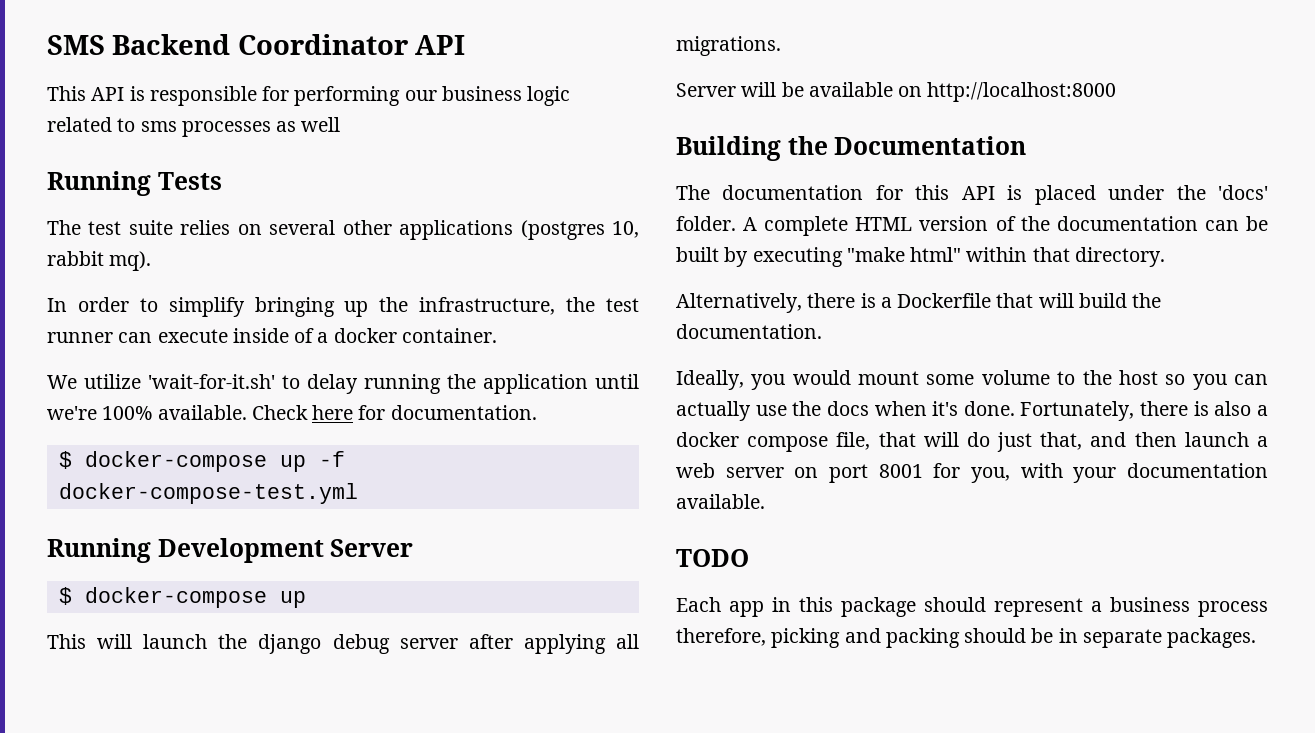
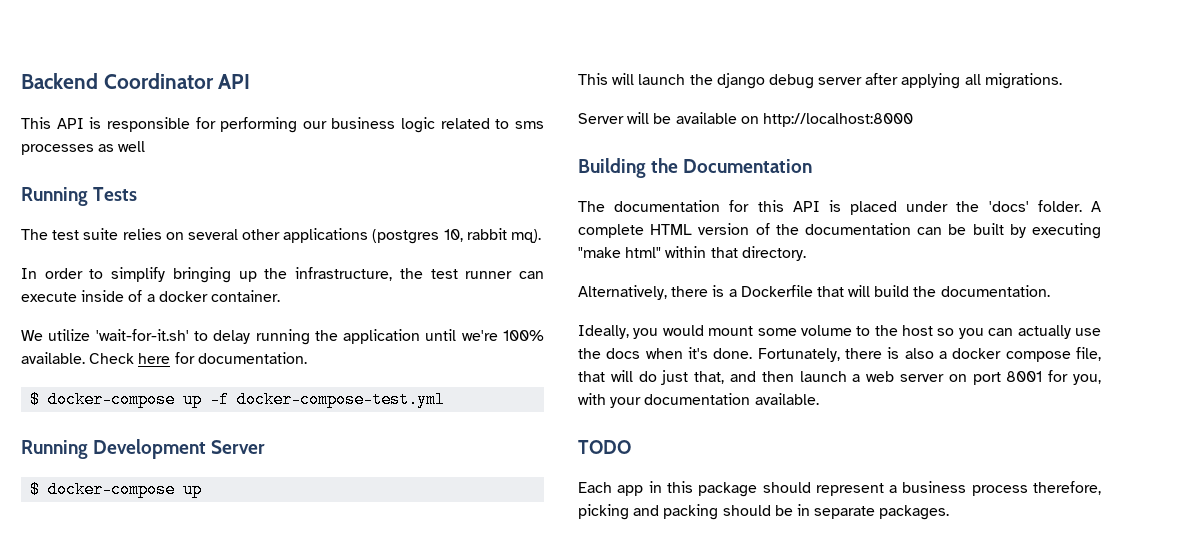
- SMS Backend Coordinator API
+ Backend Coordinator API

